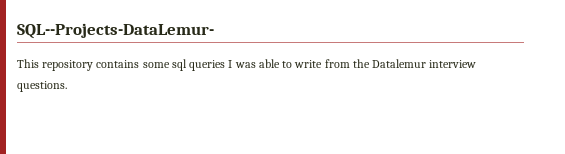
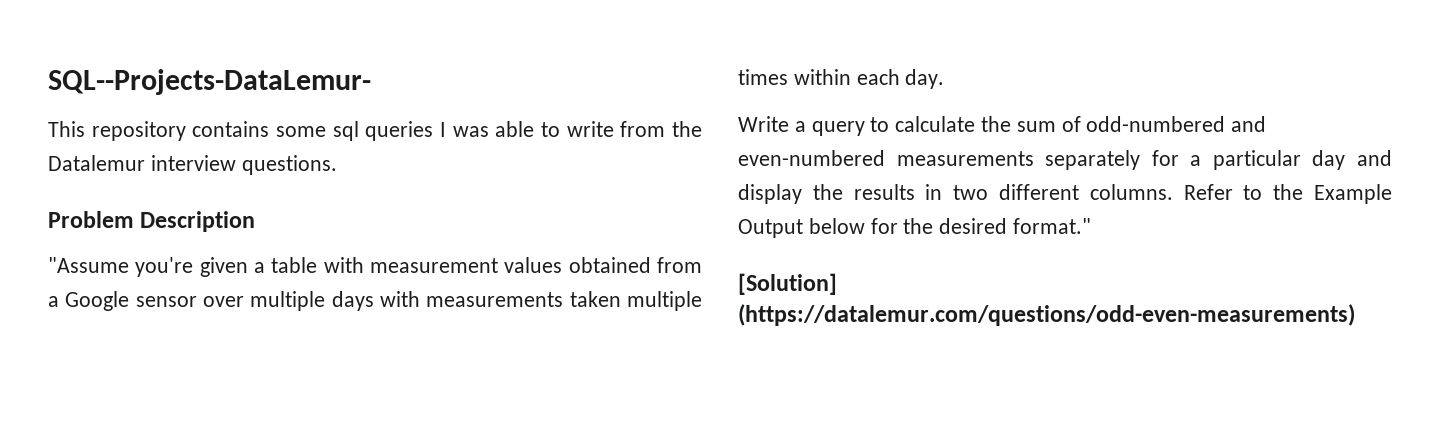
+ Problem Description
+ "Assume you're given a table with measurement values obtained from a Google sensor over multiple days with measurements taken multiple times within each day.
+ Write a query to calculate the sum of odd-numbered and even-numbered measurements separately for a particular day and display the results in two different columns. Refer to the Example Output below for the desired format."
+ [Solution] (https://datalemur.com/questions/odd-even-measurements)

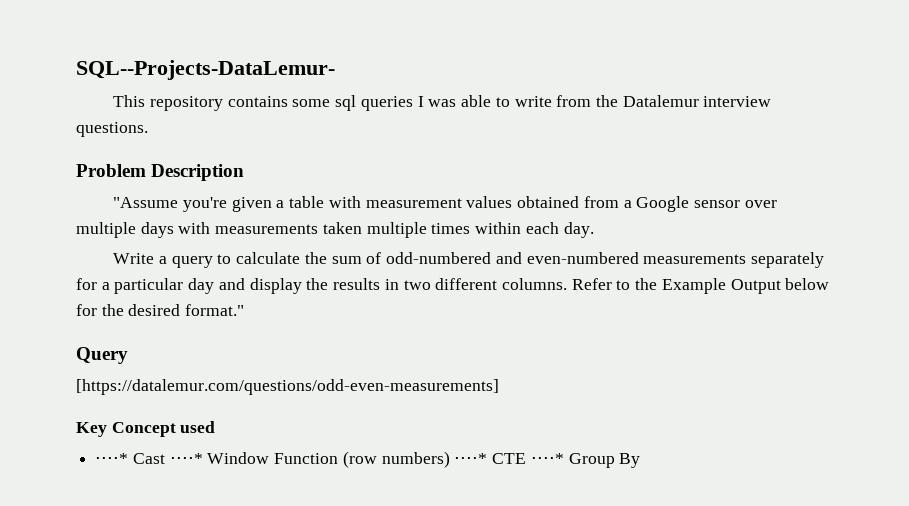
- [Solution] (https://datalemur.com/questions/odd-even-measurements)
+ Query
+ [https://datalemur.com/questions/odd-even-measurements]
+ Key Concept used
+ ⋅⋅⋅⋅* Cast ⋅⋅⋅⋅* Window Function (row numbers) ⋅⋅⋅⋅* CTE ⋅⋅⋅⋅* Group By

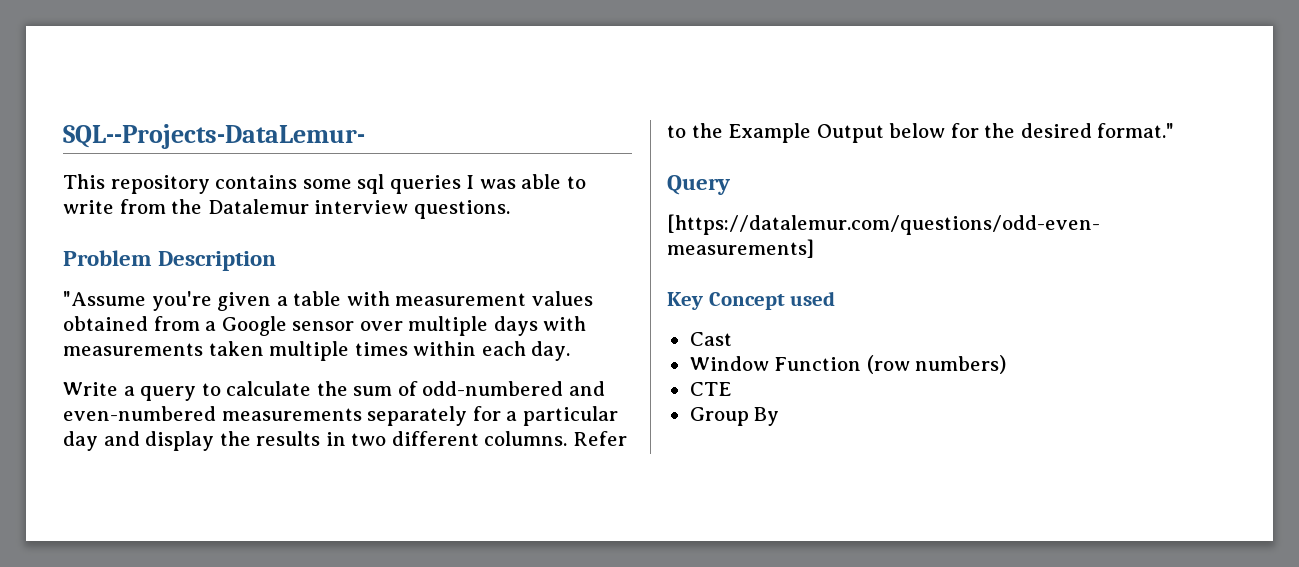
- ⋅⋅⋅⋅* Cast ⋅⋅⋅⋅* Window Function (row numbers) ⋅⋅⋅⋅* CTE ⋅⋅⋅⋅* Group By
+ Cast
+ Window Function (row numbers)
+ CTE
+ Group By

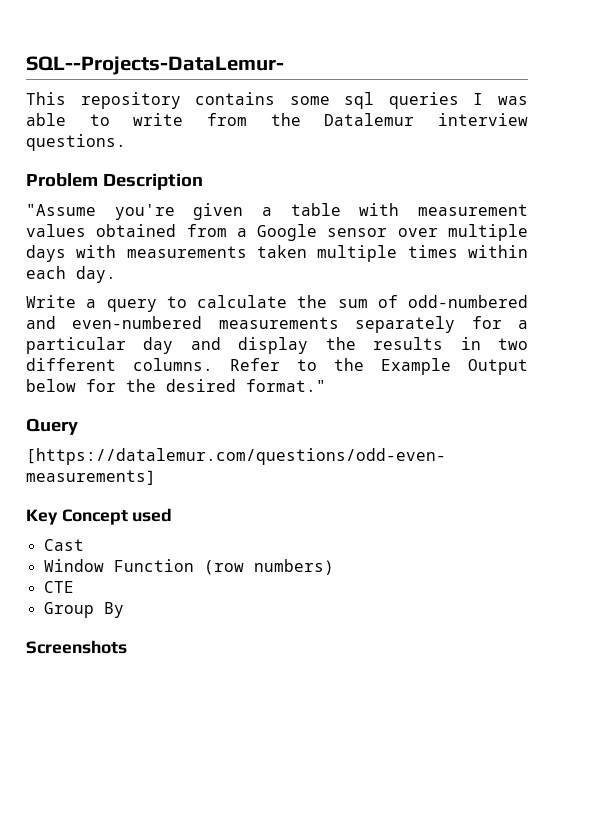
+ Screenshots

